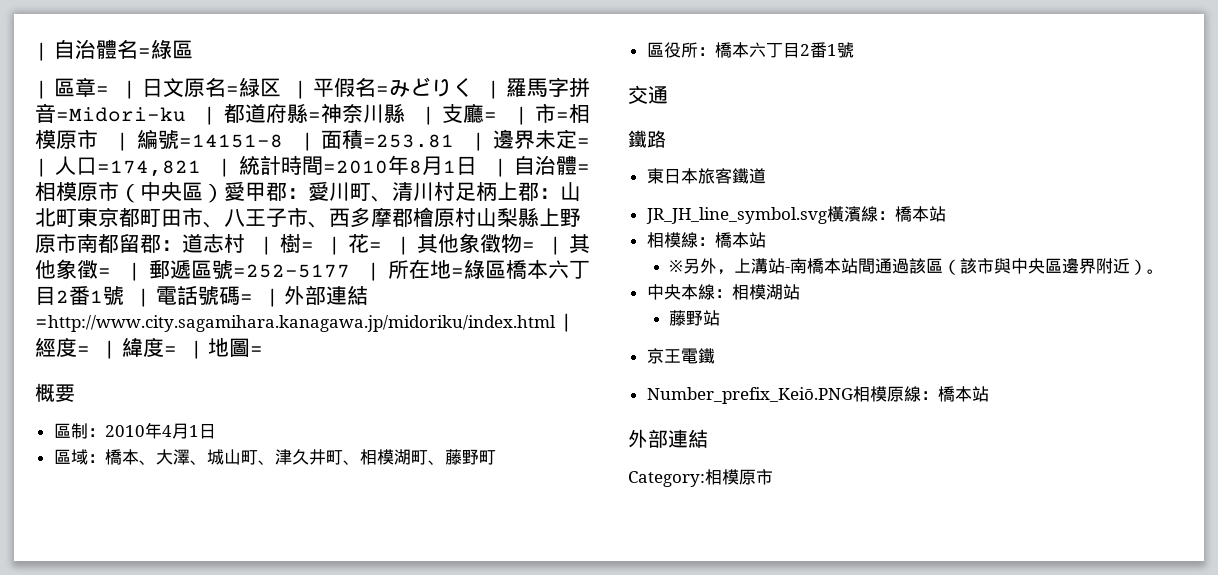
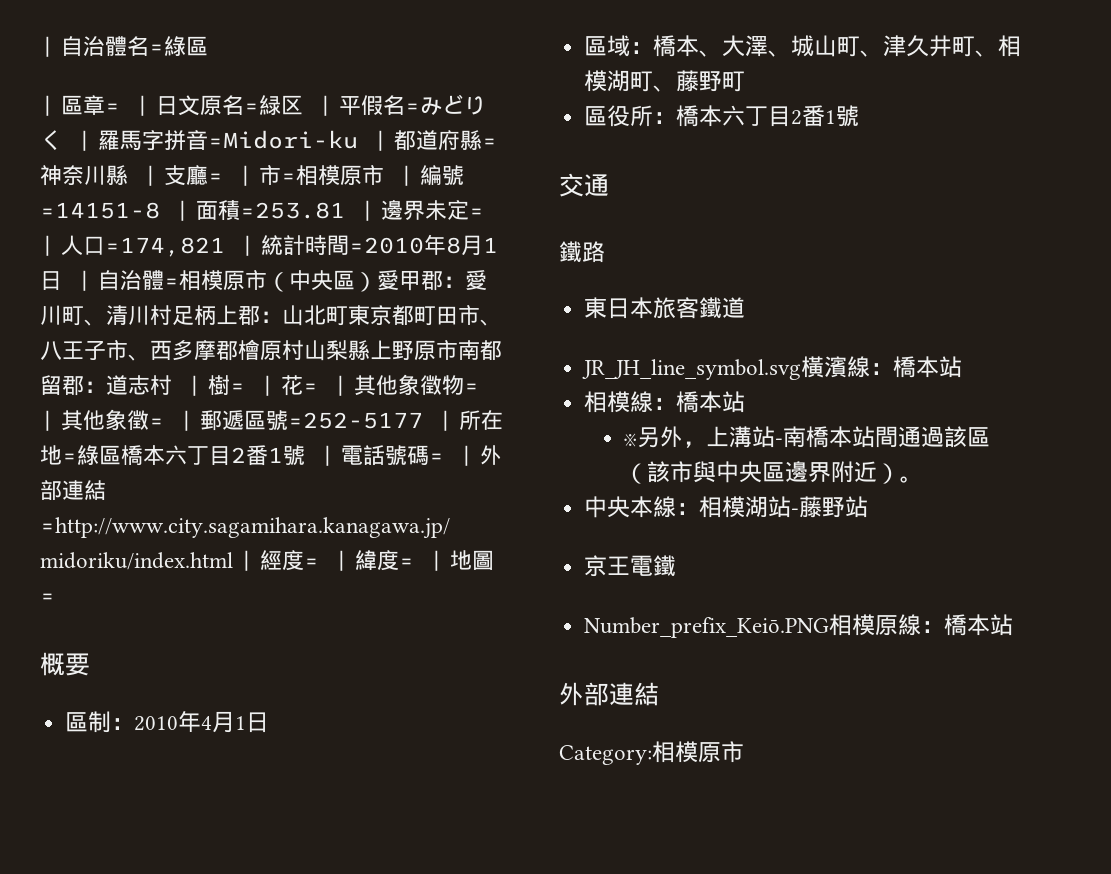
- 中央本線：相模湖站
- 藤野站
+ 中央本線：相模湖站-藤野站

